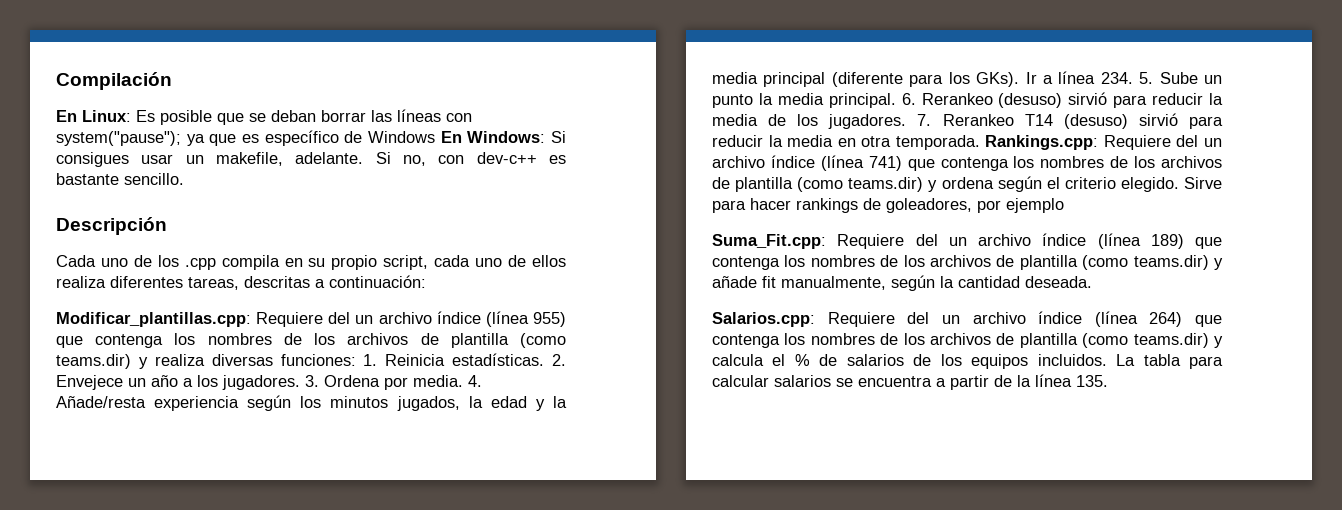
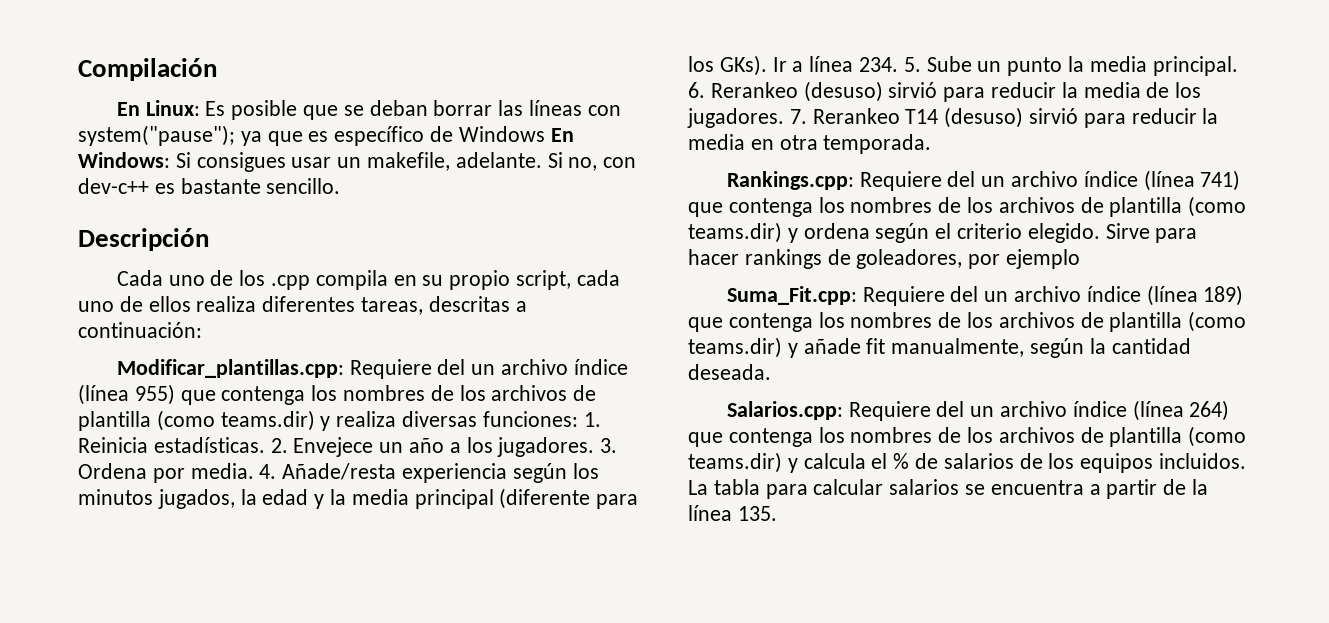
- 7. Rerankeo T14 (desuso) sirvió para reducir la media en otra temporada. Rankings.cpp: Requiere del un archivo índice (línea 741) que contenga los nombres de los archivos de plantilla (como teams.dir) y ordena según el criterio elegido.
+ 7. Rerankeo T14 (desuso) sirvió para reducir la media en otra temporada.
+ Rankings.cpp: Requiere del un archivo índice (línea 741) que contenga los nombres de los archivos de plantilla (como teams.dir) y ordena según el criterio elegido.

